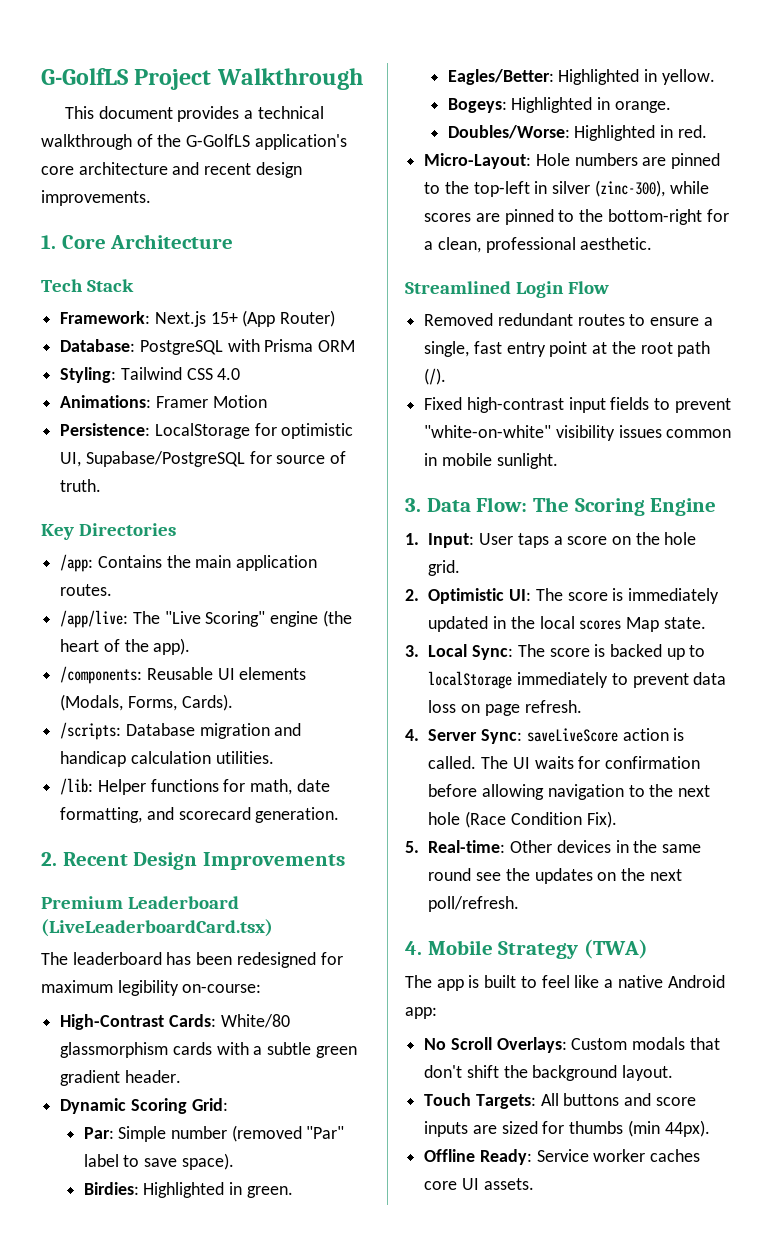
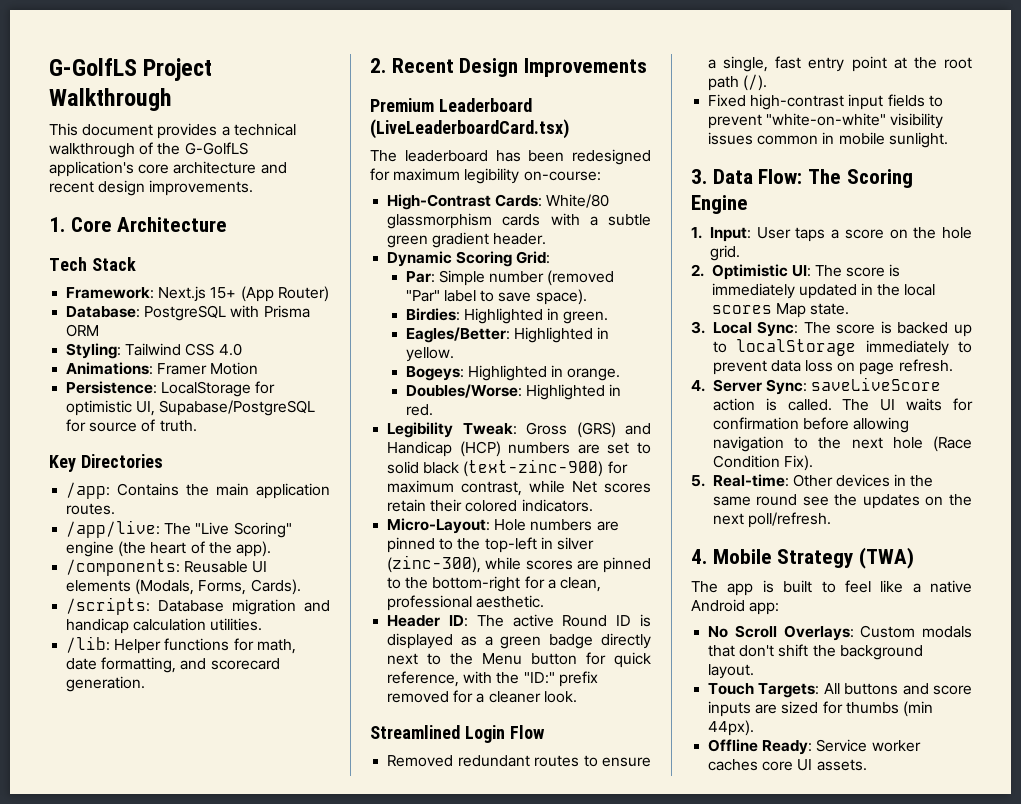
+ Legibility Tweak: Gross (GRS) and Handicap (HCP) numbers are set to solid black (text-zinc-900) for maximum contrast, while Net scores retain their colored indicators.
+ Header ID: The active Round ID is displayed as a green badge directly next to the Menu button for quick reference, with the "ID:" prefix removed for a cleaner look.

